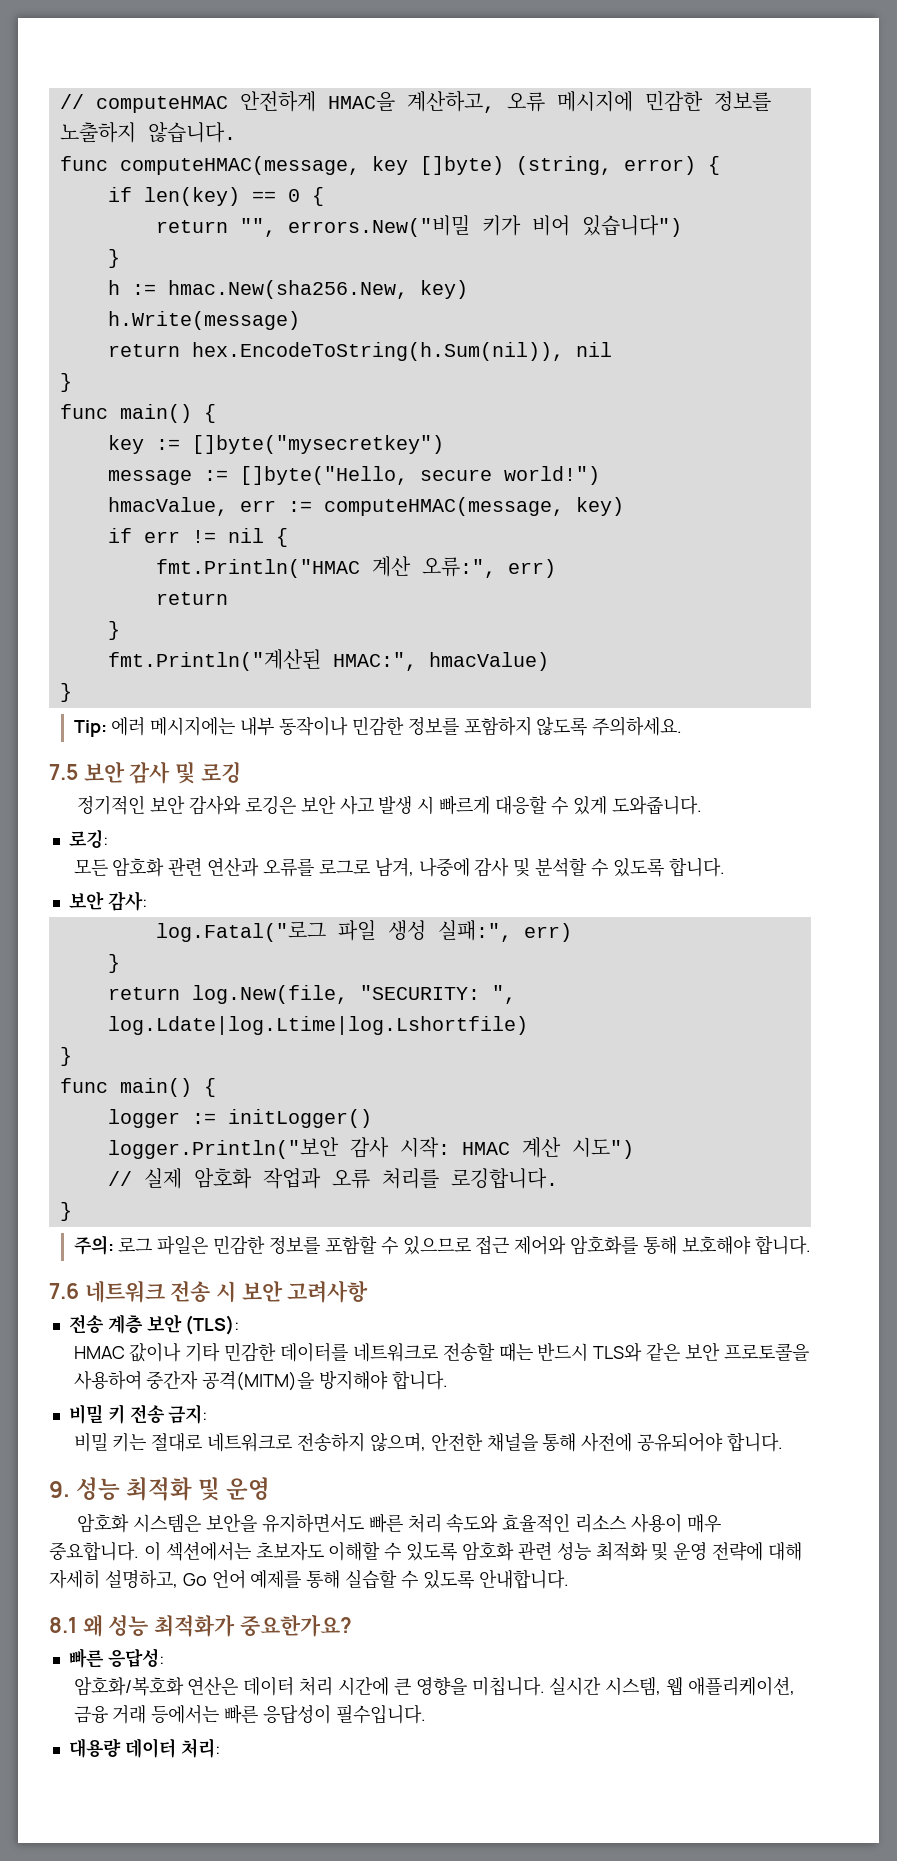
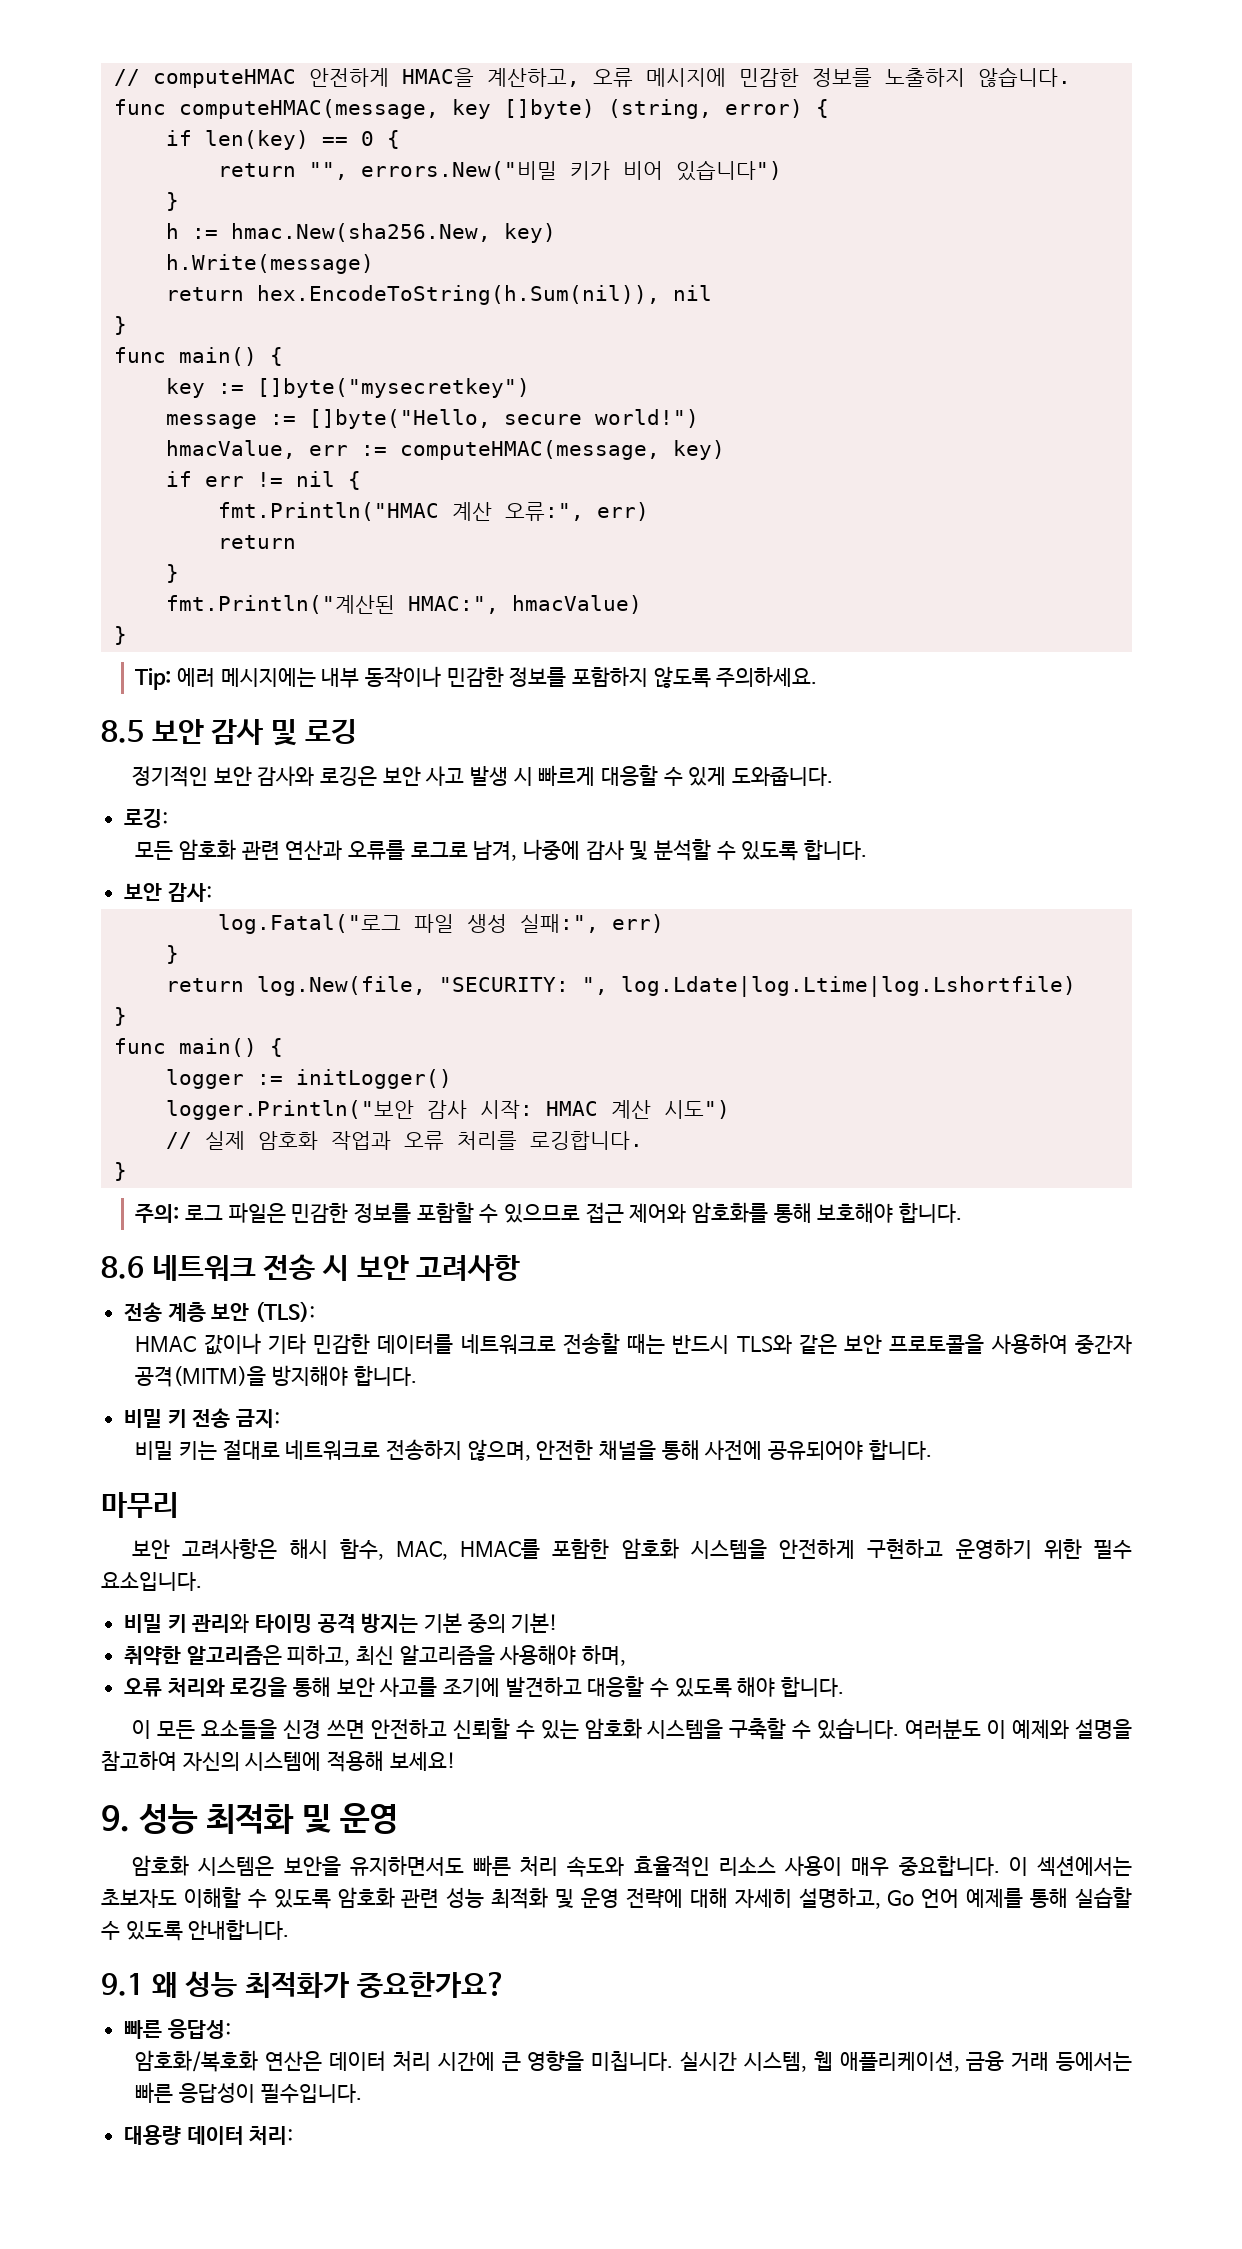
- 7.5 보안 감사 및 로깅
+ 8.5 보안 감사 및 로깅
- 7.6 네트워크 전송 시 보안 고려사항
+ 8.6 네트워크 전송 시 보안 고려사항
+ 마무리
+ 보안 고려사항은 해시 함수, MAC, HMAC를 포함한 암호화 시스템을 안전하게 구현하고 운영하기 위한 필수 요소입니다.
+ 비밀 키 관리와 타이밍 공격 방지는 기본 중의 기본!
+ 취약한 알고리즘은 피하고, 최신 알고리즘을 사용해야 하며,
+ 오류 처리와 로깅을 통해 보안 사고를 조기에 발견하고 대응할 수 있도록 해야 합니다.
+ 이 모든 요소들을 신경 쓰면 안전하고 신뢰할 수 있는 암호화 시스템을 구축할 수 있습니다. 여러분도 이 예제와 설명을 참고하여 자신의 시스템에 적용해 보세요!
- 8.1 왜 성능 최적화가 중요한가요?
+ 9.1 왜 성능 최적화가 중요한가요?

